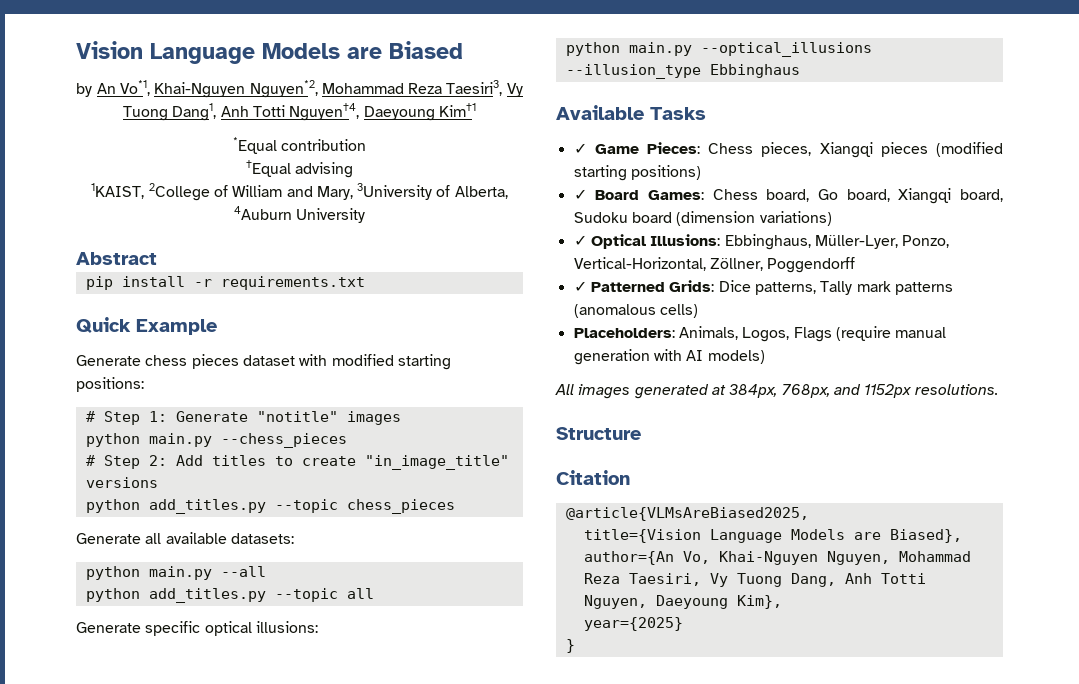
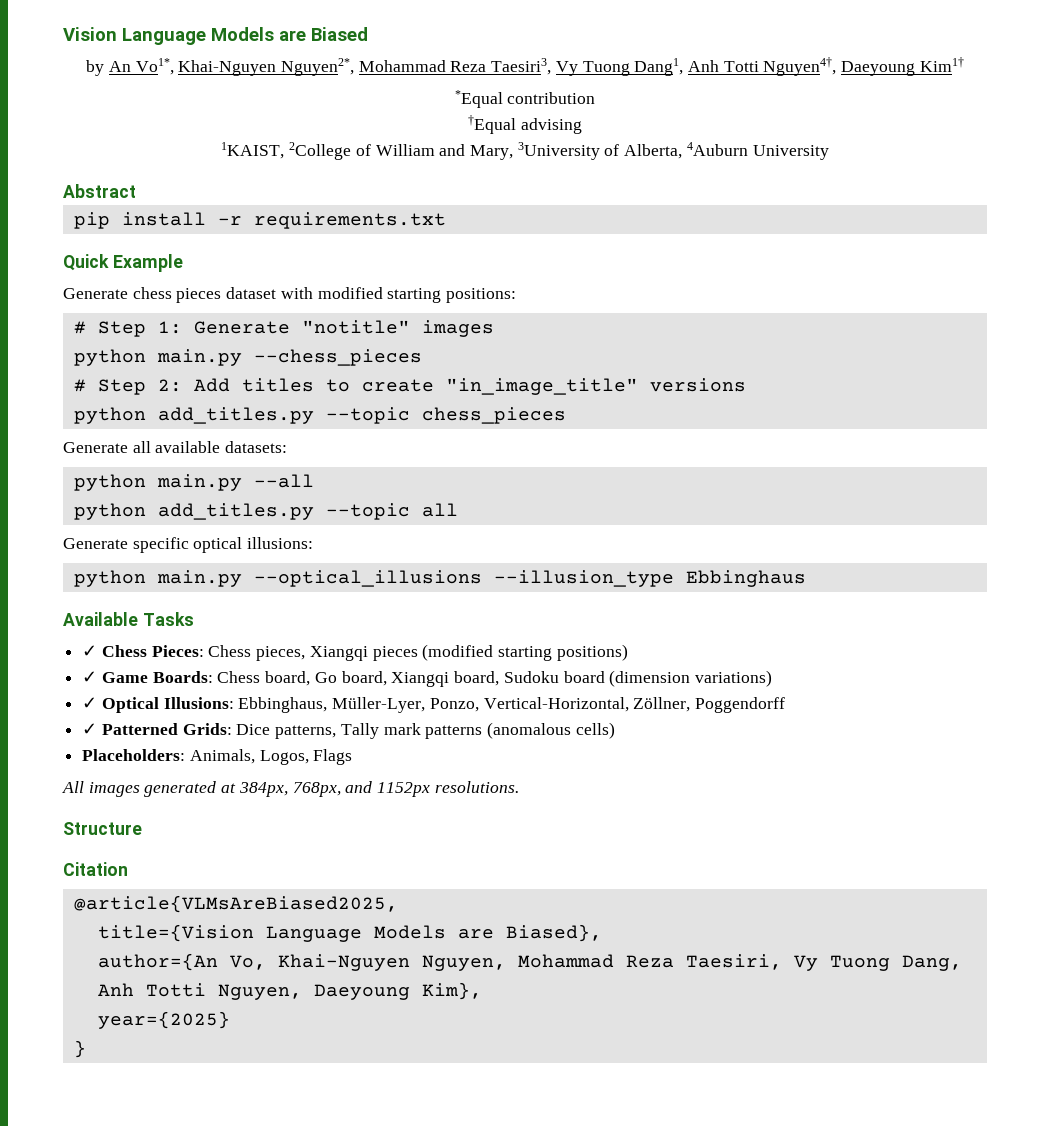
- by An Vo*1, Khai-Nguyen Nguyen*2, Mohammad Reza Taesiri3, Vy Tuong Dang1, Anh Totti Nguyen†4, Daeyoung Kim†1
+ by An Vo1*, Khai-Nguyen Nguyen2*, Mohammad Reza Taesiri3, Vy Tuong Dang1, Anh Totti Nguyen4†, Daeyoung Kim1†
- ✓ Game Pieces: Chess pieces, Xiangqi pieces (modified starting positions)
+ ✓ Chess Pieces: Chess pieces, Xiangqi pieces (modified starting positions)
- ✓ Board Games: Chess board, Go board, Xiangqi board, Sudoku board (dimension variations)
+ ✓ Game Boards: Chess board, Go board, Xiangqi board, Sudoku board (dimension variations)
- Placeholders: Animals, Logos, Flags (require manual generation with AI models)
+ Placeholders: Animals, Logos, Flags

